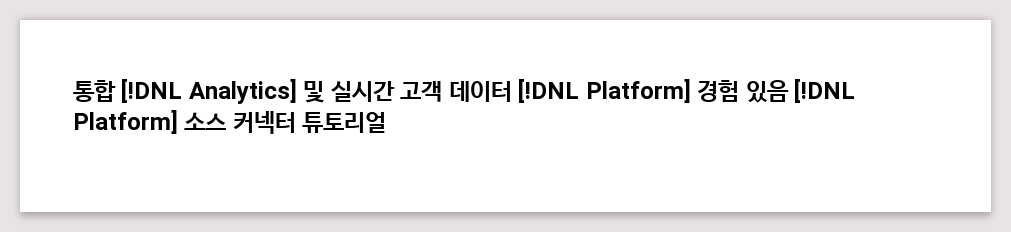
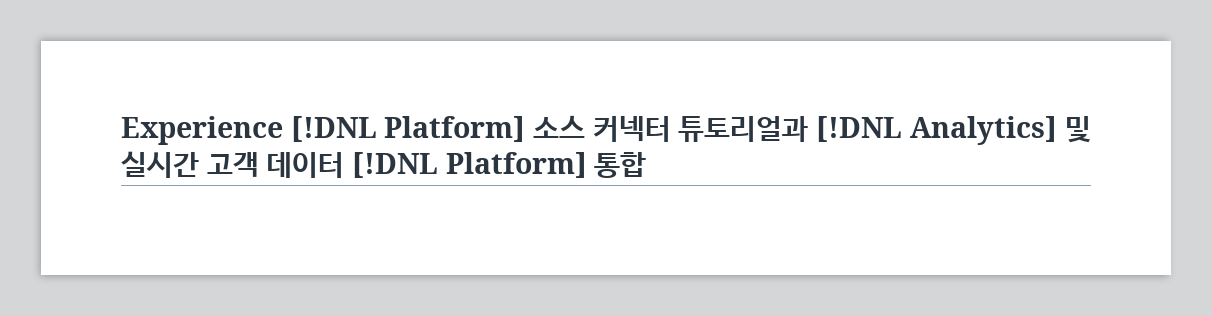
- 통합 [!DNL Analytics] 및 실시간 고객 데이터 [!DNL Platform] 경험 있음 [!DNL Platform] 소스 커넥터 튜토리얼
+ Experience [!DNL Platform] 소스 커넥터 튜토리얼과 [!DNL Analytics] 및 실시간 고객 데이터 [!DNL Platform] 통합

